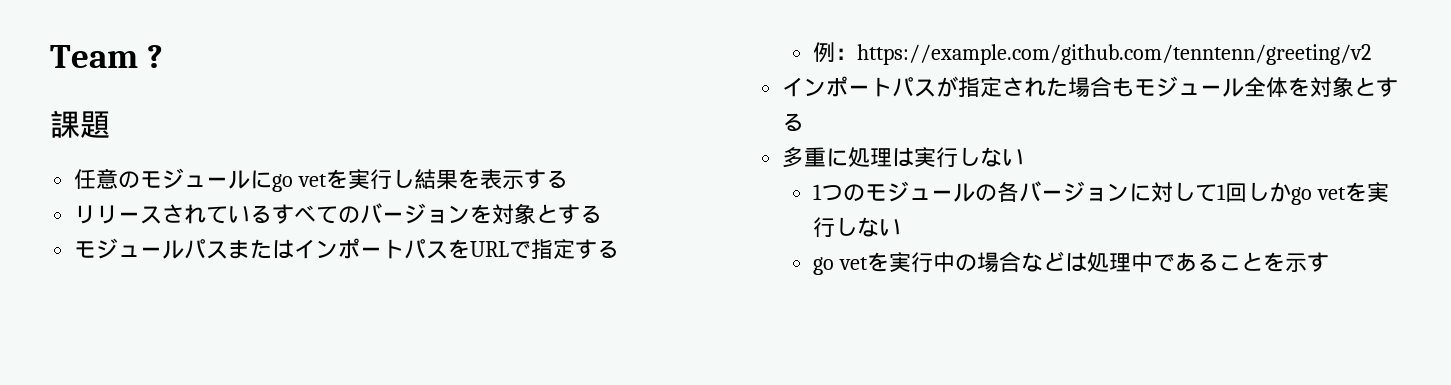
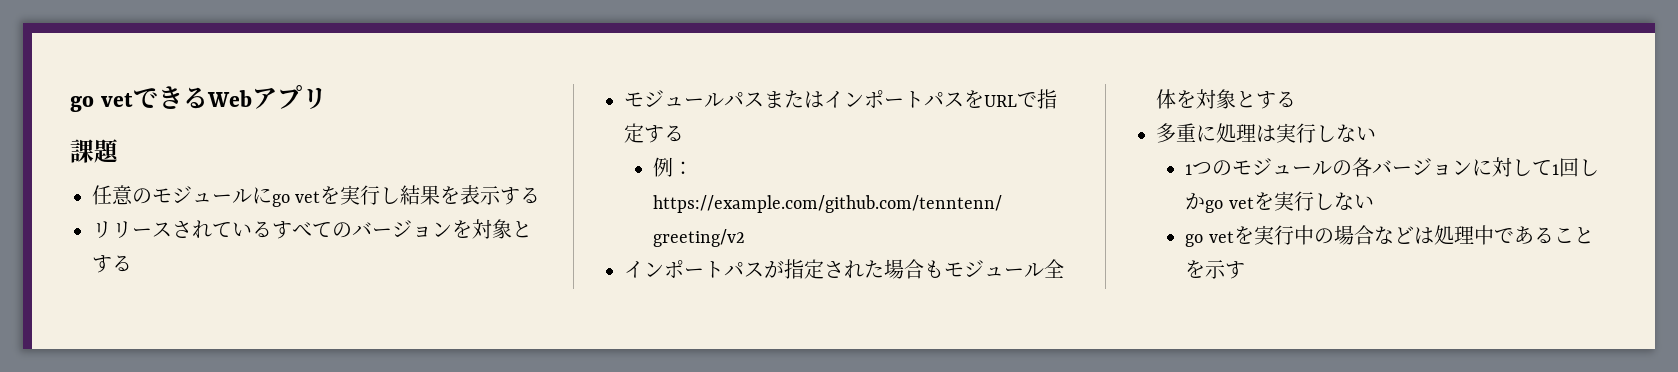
- Team ?
+ go vetできるWebアプリ

